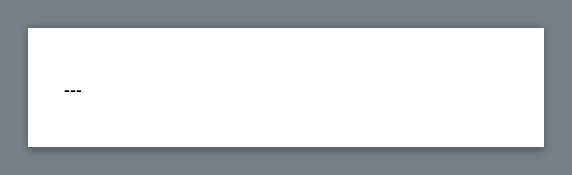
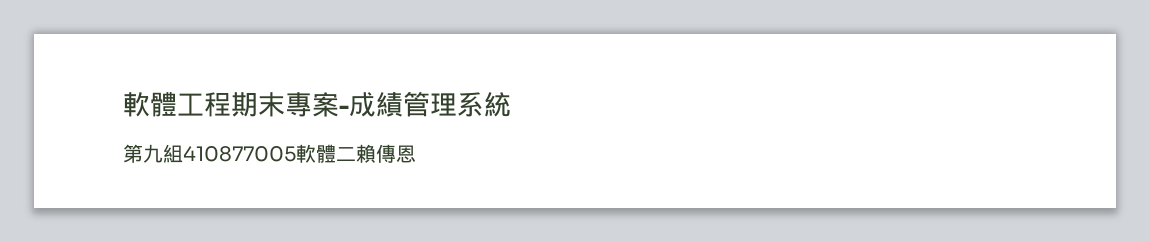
- ---
+ 軟體工程期末專案-成績管理系統
+ 第九組410877005軟體二賴傳恩

